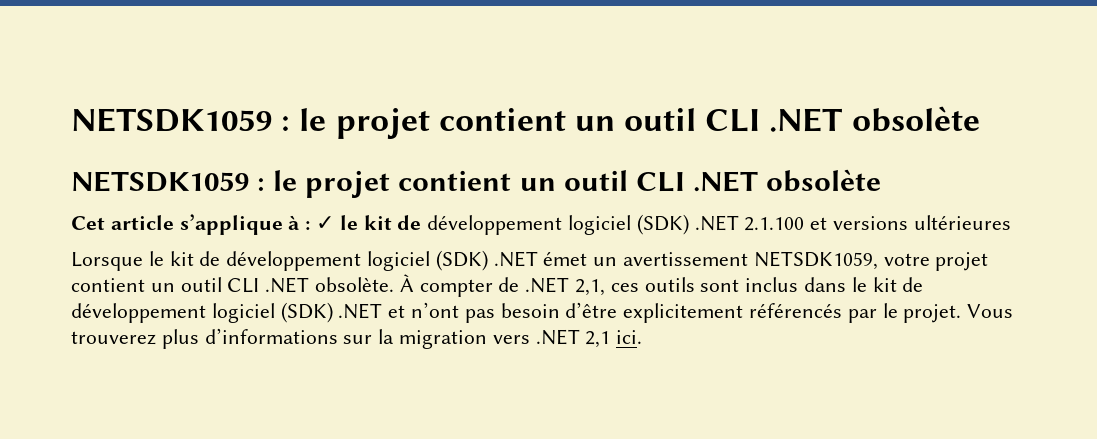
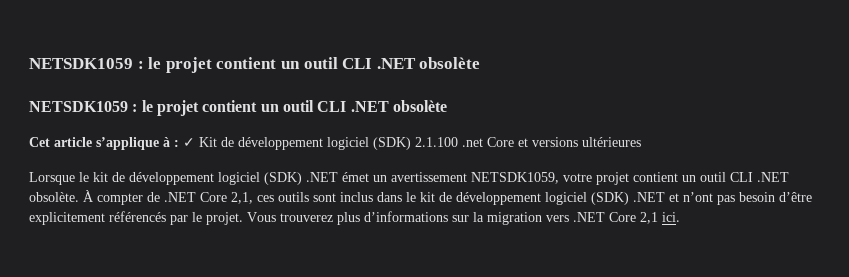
- Cet article s’applique à : ✓ le kit de développement logiciel (SDK) .NET 2.1.100 et versions ultérieures
+ Cet article s’applique à : ✓ Kit de développement logiciel (SDK) 2.1.100 .net Core et versions ultérieures
- À compter de .NET 2,1, ces outils sont inclus dans le kit de développement logiciel (SDK) .NET et n’ont pas besoin d’être explicitement référencés par le projet.
+ À compter de .NET Core 2,1, ces outils sont inclus dans le kit de développement logiciel (SDK) .NET et n’ont pas besoin d’être explicitement référencés par le projet.
- Vous trouverez plus d’informations sur la migration vers .NET 2,1 ici.
+ Vous trouverez plus d’informations sur la migration vers .NET Core 2,1 ici.

